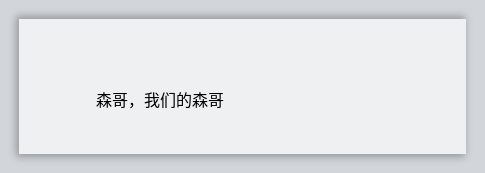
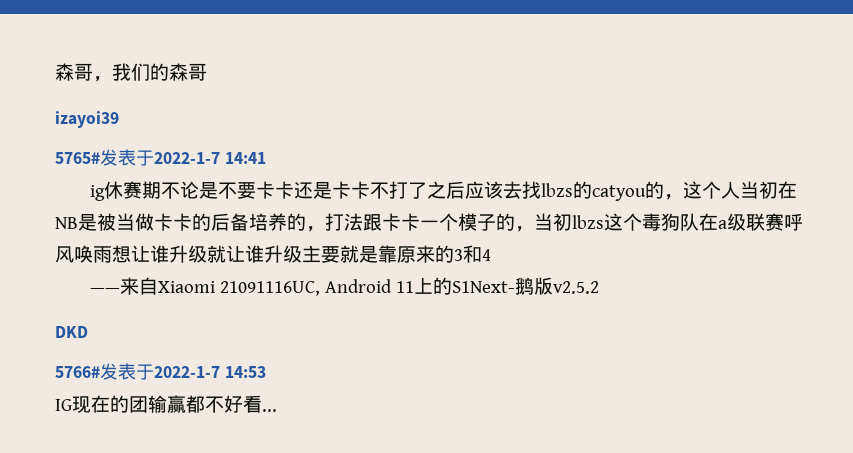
+ izayoi39
+ 5765#发表于2022-1-7 14:41
+ ig休赛期不论是不要卡卡还是卡卡不打了之后应该去找lbzs的catyou的，这个人当初在NB是被当做卡卡的后备培养的，打法跟卡卡一个模子的，当初lbzs这个毒狗队在a级联赛呼风唤雨想让谁升级就让谁升级主要就是靠原来的3和4
+ ——来自Xiaomi 21091116UC, Android 11上的S1Next-鹅版v2.5.2
+ DKD
+ 5766#发表于2022-1-7 14:53
+ IG现在的团输赢都不好看...

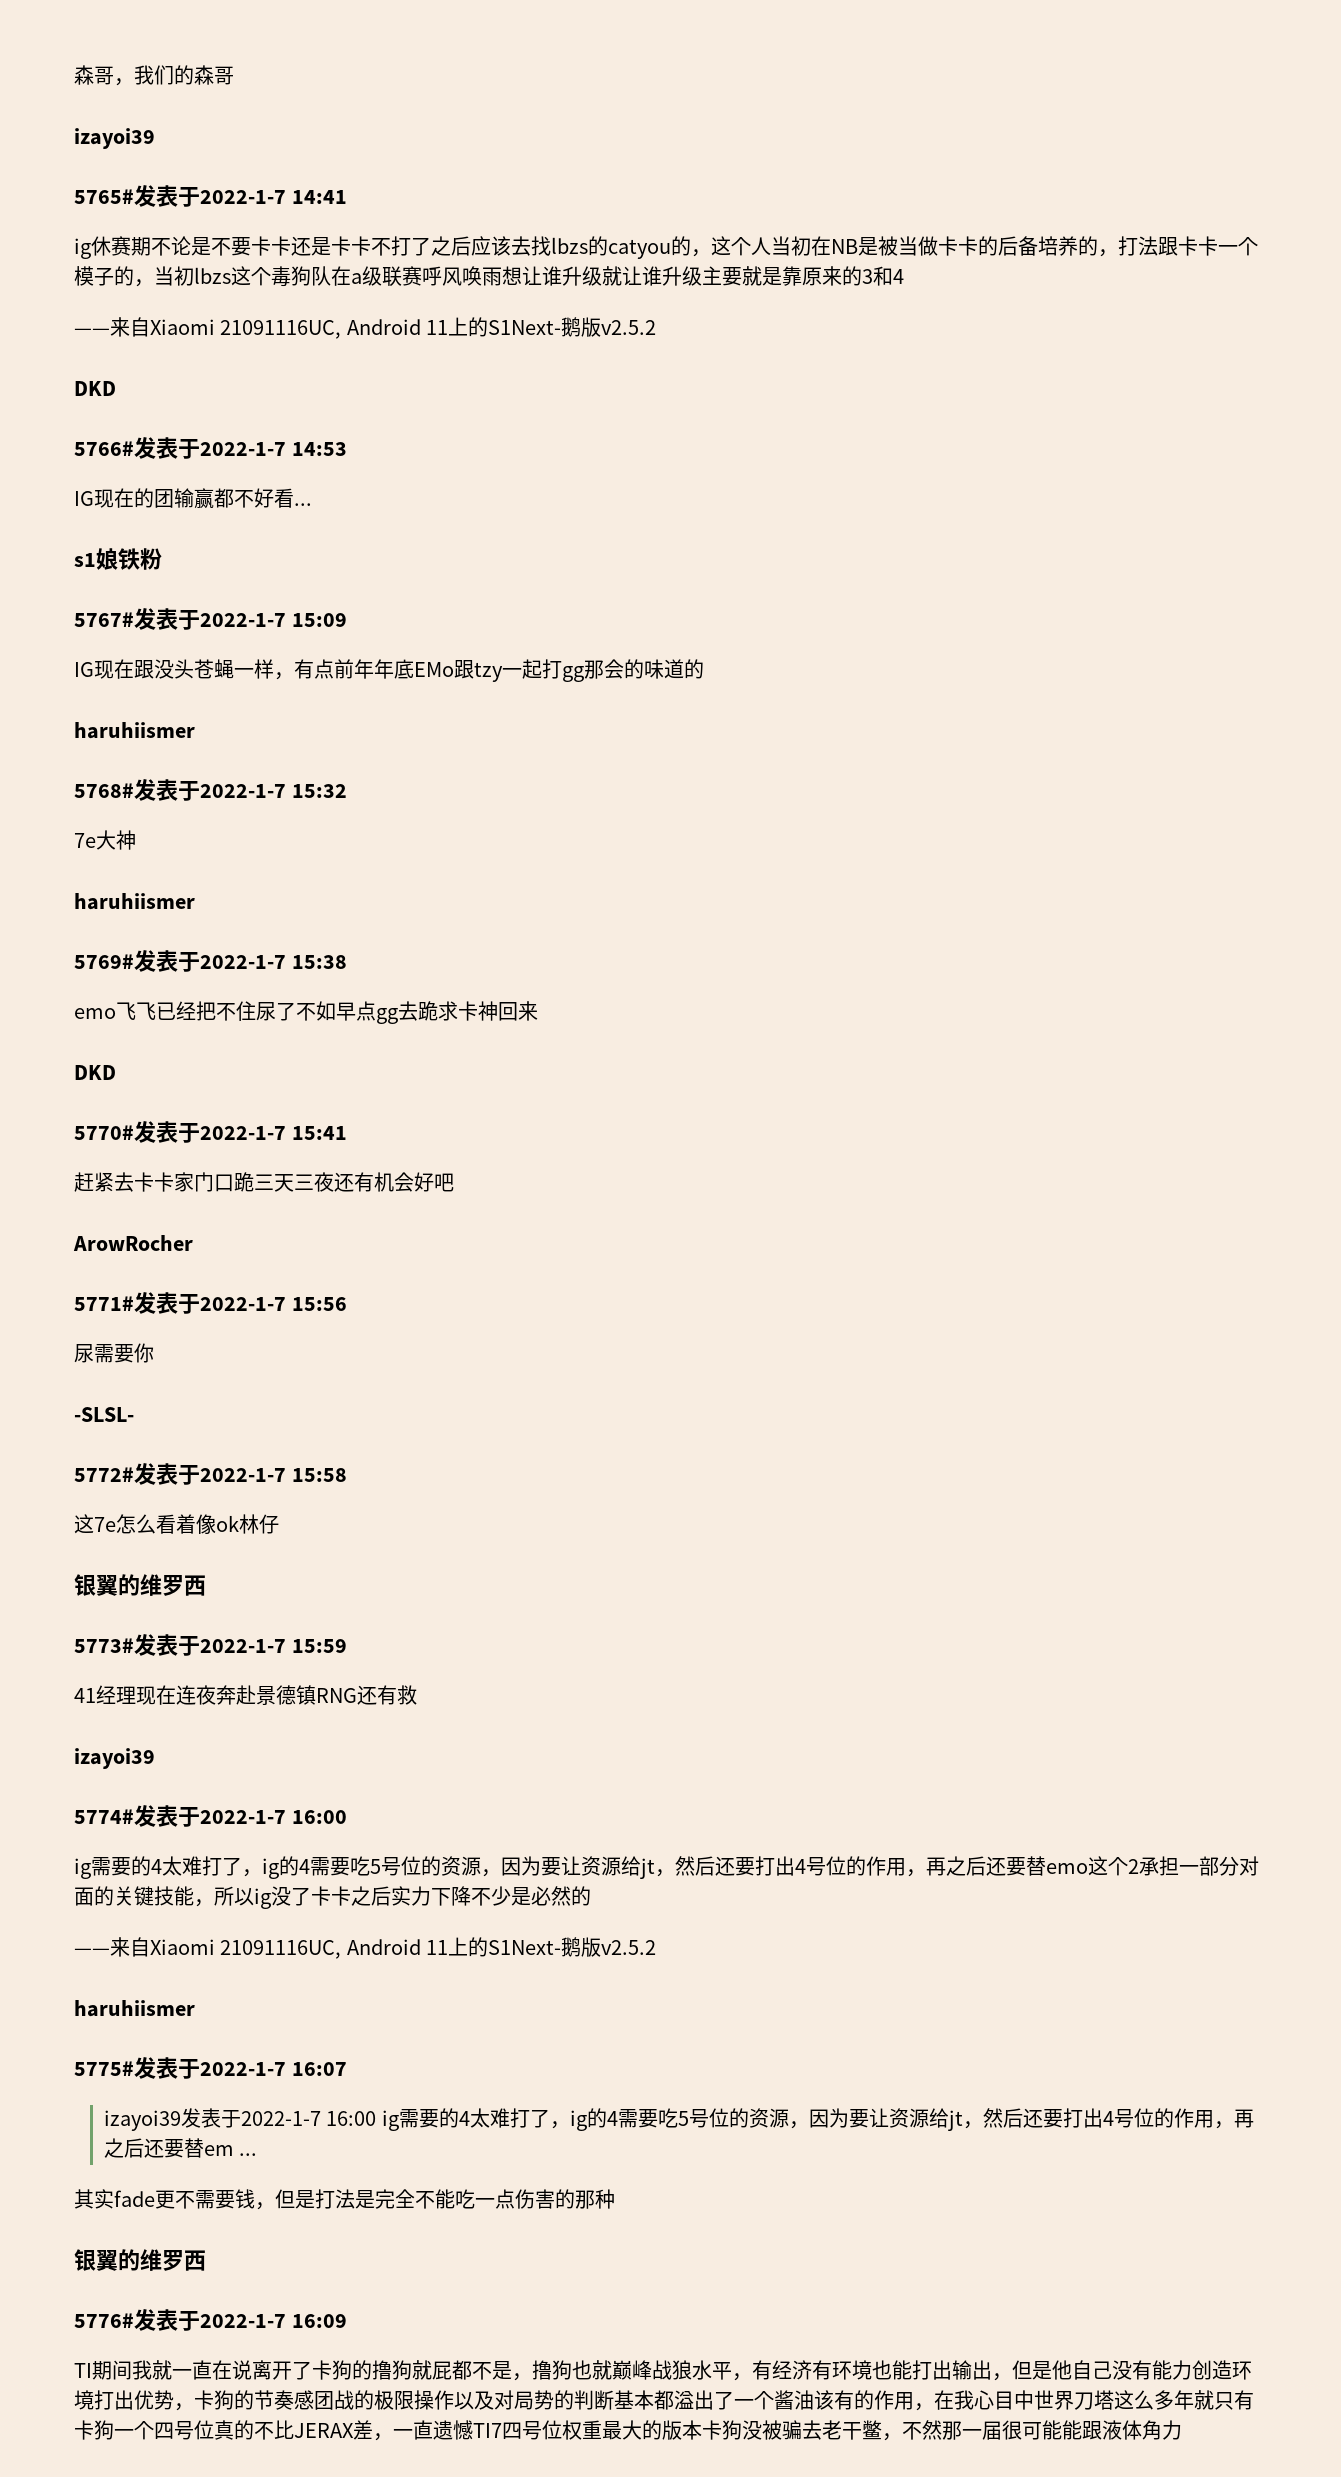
+ s1娘铁粉
+ 5767#发表于2022-1-7 15:09
+ IG现在跟没头苍蝇一样，有点前年年底EMo跟tzy一起打gg那会的味道的
+ haruhiismer
+ 5768#发表于2022-1-7 15:32
+ 7e大神
+ haruhiismer
+ 5769#发表于2022-1-7 15:38
+ emo飞飞已经把不住尿了不如早点gg去跪求卡神回来
+ DKD
+ 5770#发表于2022-1-7 15:41
+ 赶紧去卡卡家门口跪三天三夜还有机会好吧
+ ArowRocher
+ 5771#发表于2022-1-7 15:56
+ 尿需要你
+ -SLSL-
+ 5772#发表于2022-1-7 15:58
+ 这7e怎么看着像ok林仔
+ 银翼的维罗西
+ 5773#发表于2022-1-7 15:59
+ 41经理现在连夜奔赴景德镇RNG还有救
+ izayoi39
+ 5774#发表于2022-1-7 16:00
+ ig需要的4太难打了，ig的4需要吃5号位的资源，因为要让资源给jt，然后还要打出4号位的作用，再之后还要替emo这个2承担一部分对面的关键技能，所以ig没了卡卡之后实力下降不少是必然的
+ ——来自Xiaomi 21091116UC, Android 11上的S1Next-鹅版v2.5.2
+ haruhiismer
+ 5775#发表于2022-1-7 16:07
+ izayoi39发表于2022-1-7 16:00 ig需要的4太难打了，ig的4需要吃5号位的资源，因为要让资源给jt，然后还要打出4号位的作用，再之后还要替em ...
+ 其实fade更不需要钱，但是打法是完全不能吃一点伤害的那种
+ 银翼的维罗西
+ 5776#发表于2022-1-7 16:09
+ TI期间我就一直在说离开了卡狗的撸狗就屁都不是，撸狗也就巅峰战狼水平，有经济有环境也能打出输出，但是他自己没有能力创造环境打出优势，卡狗的节奏感团战的极限操作以及对局势的判断基本都溢出了一个酱油该有的作用，在我心目中世界刀塔这么多年就只有卡狗一个四号位真的不比JERAX差，一直遗憾TI7四号位权重最大的版本卡狗没被骗去老干鳖，不然那一届很可能能跟液体角力

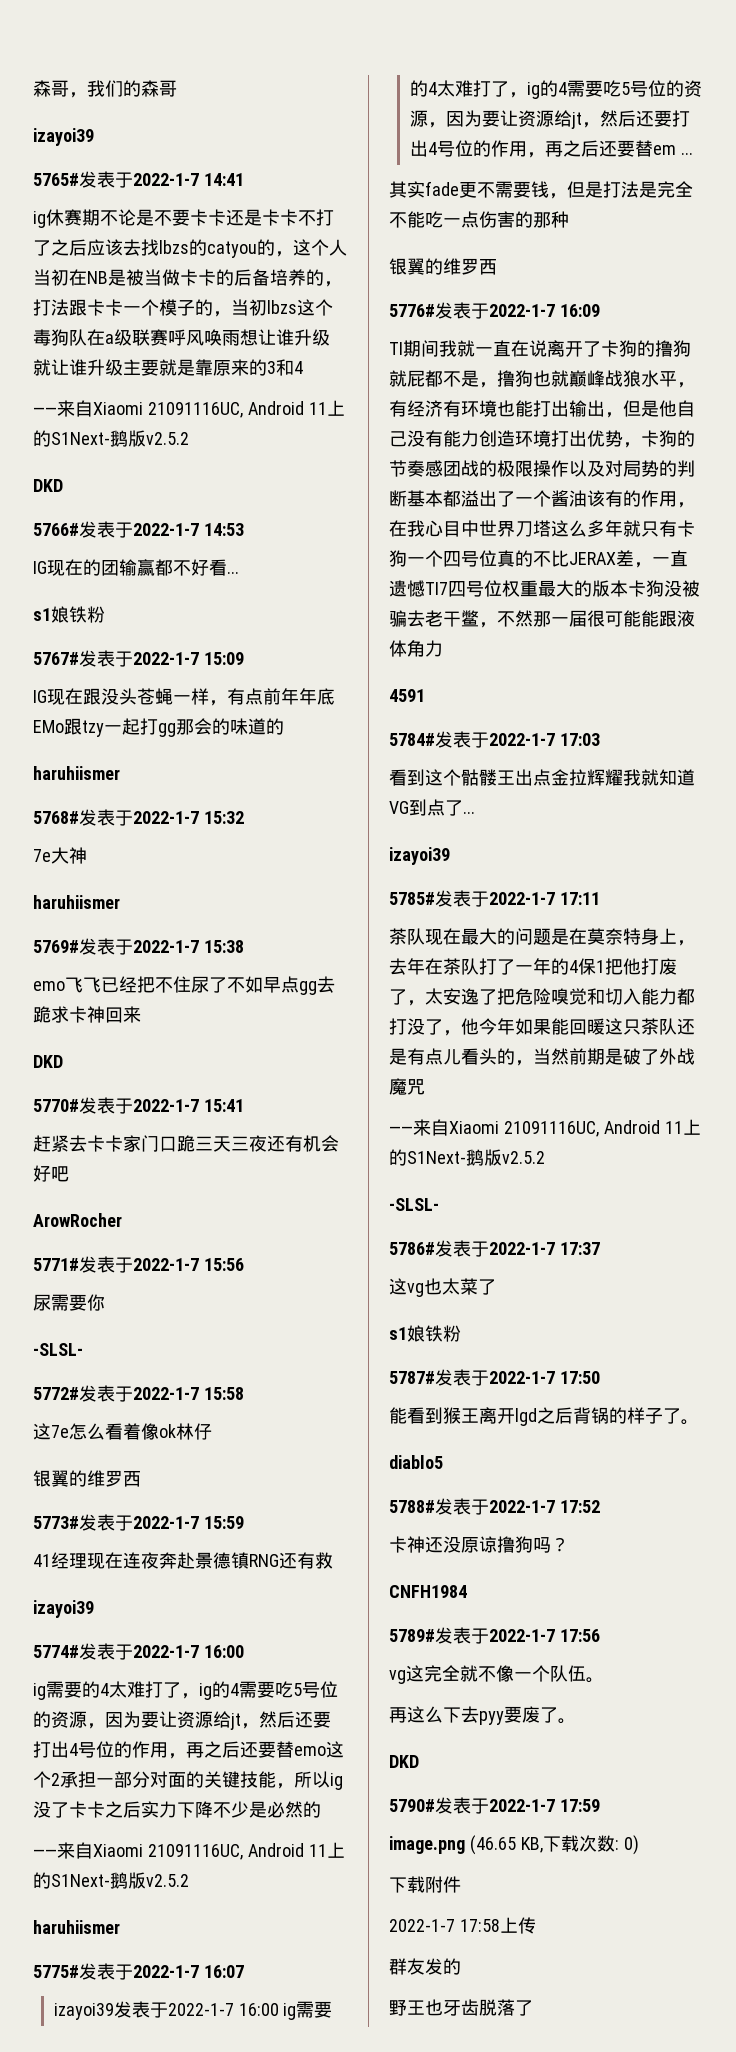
+ 4591
+ 5784#发表于2022-1-7 17:03
+ 看到这个骷髅王出点金拉辉耀我就知道VG到点了...
+ izayoi39
+ 5785#发表于2022-1-7 17:11
+ 茶队现在最大的问题是在莫奈特身上，去年在茶队打了一年的4保1把他打废了，太安逸了把危险嗅觉和切入能力都打没了，他今年如果能回暖这只茶队还是有点儿看头的，当然前期是破了外战魔咒
+ ——来自Xiaomi 21091116UC, Android 11上的S1Next-鹅版v2.5.2
+ -SLSL-
+ 5786#发表于2022-1-7 17:37
+ 这vg也太菜了
+ s1娘铁粉
+ 5787#发表于2022-1-7 17:50
+ 能看到猴王离开lgd之后背锅的样子了。
+ diablo5
+ 5788#发表于2022-1-7 17:52
+ 卡神还没原谅撸狗吗？
+ CNFH1984
+ 5789#发表于2022-1-7 17:56
+ vg这完全就不像一个队伍。
+ 再这么下去pyy要废了。
+ DKD
+ 5790#发表于2022-1-7 17:59
+ image.png (46.65 KB,下载次数: 0)
+ 下载附件
+ 2022-1-7 17:58上传
+ 群友发的
+ 野王也牙齿脱落了

